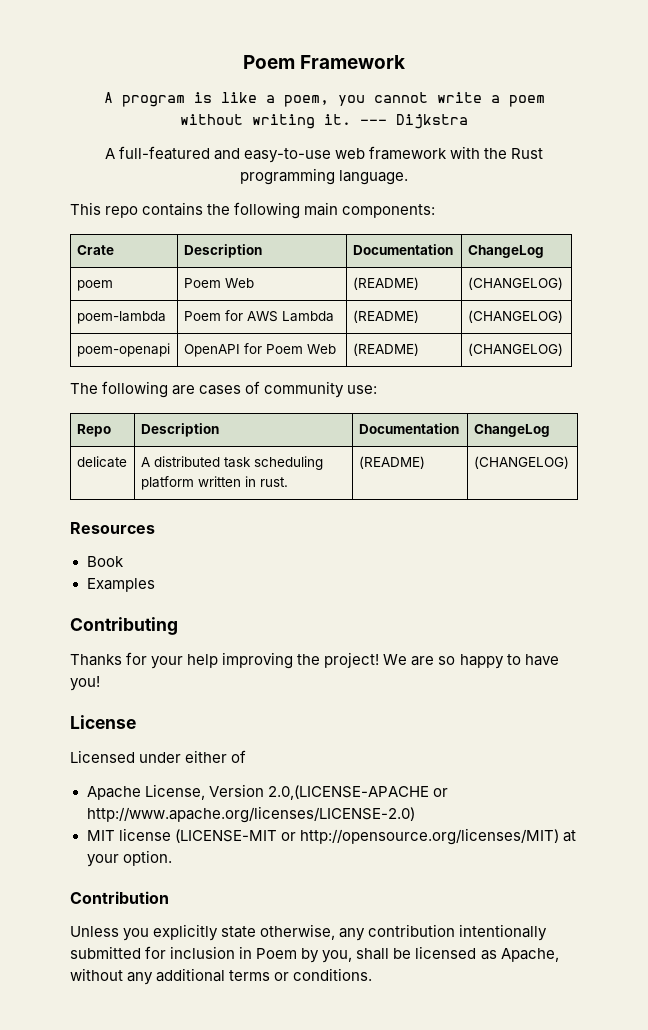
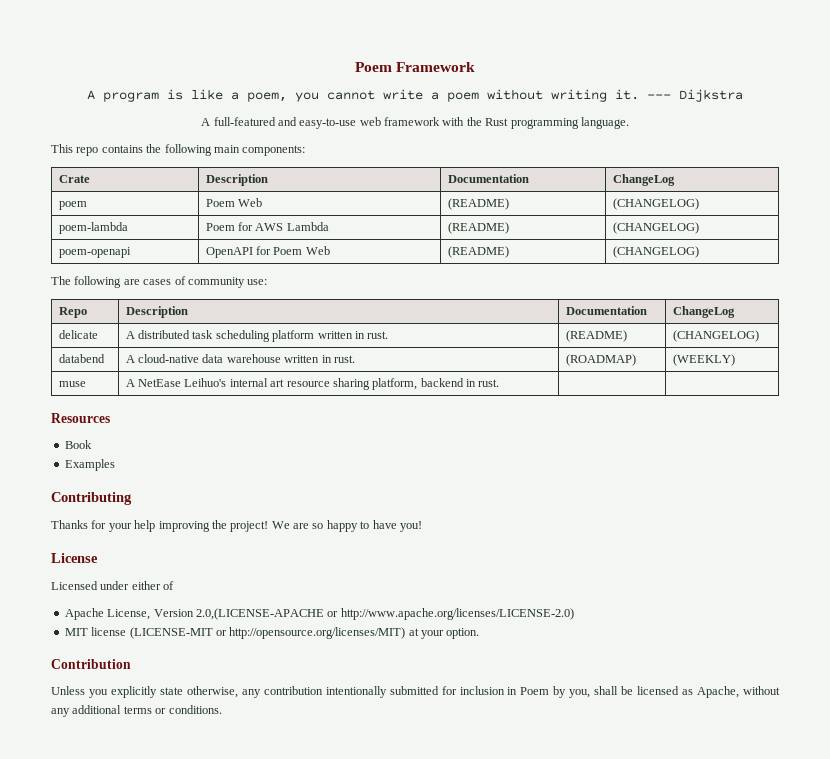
+ databend | A cloud-native data warehouse written in rust. | (ROADMAP) | (WEEKLY)
+ muse | A NetEase Leihuo's internal art resource sharing platform, backend in rust. | |

